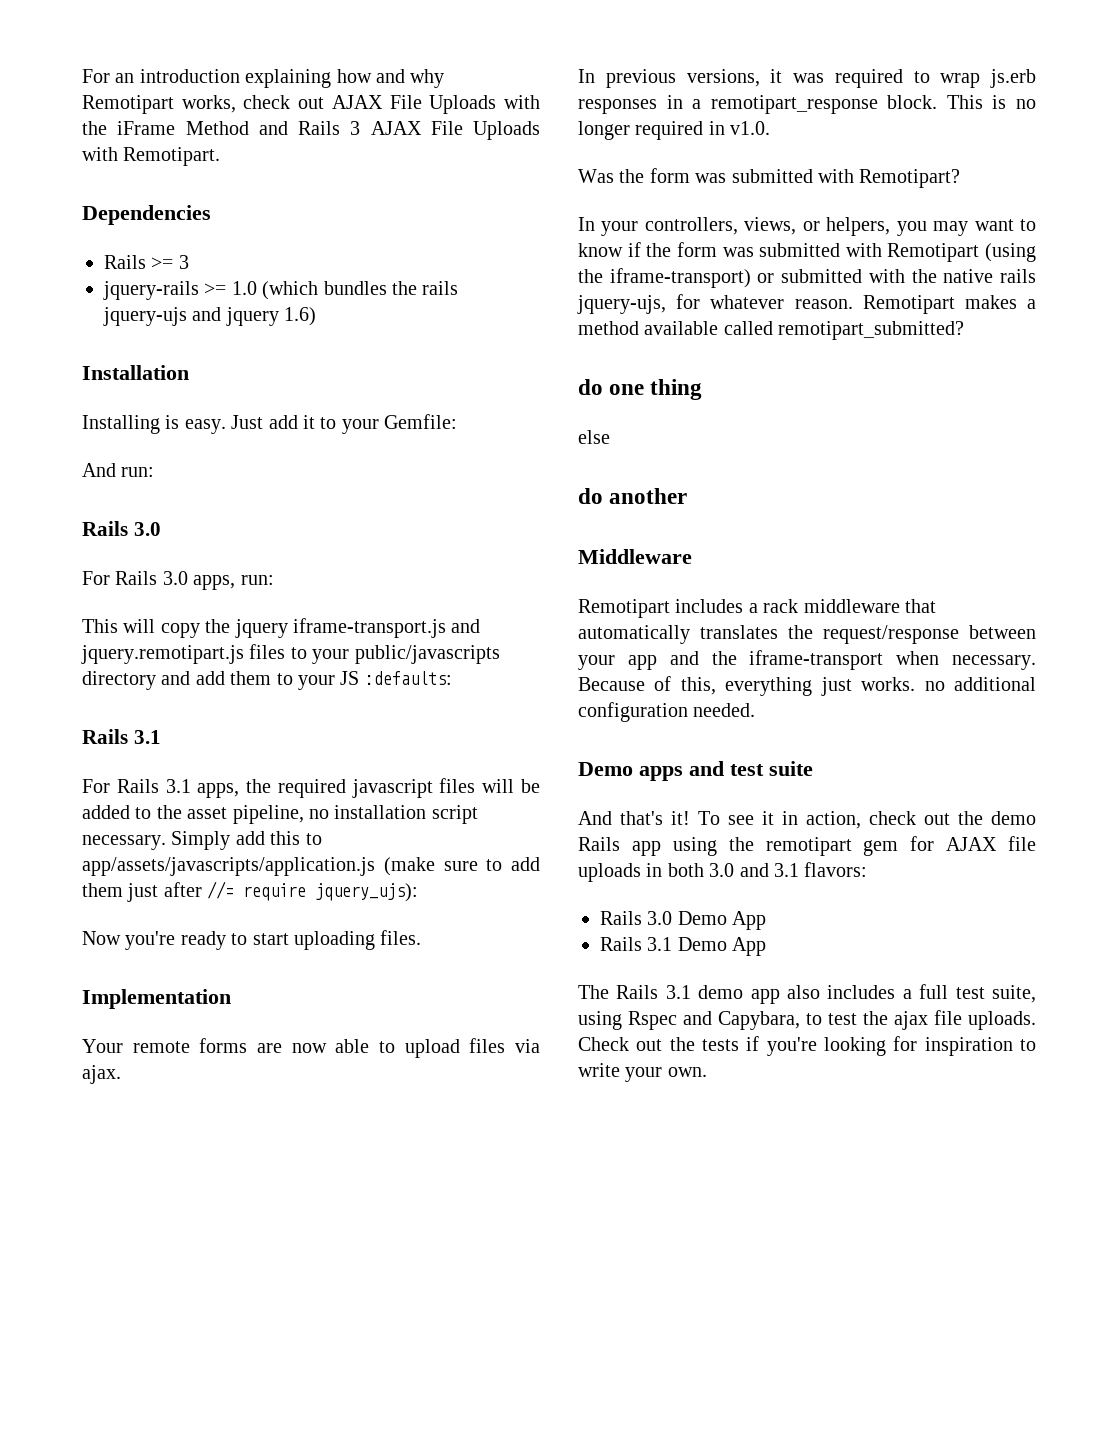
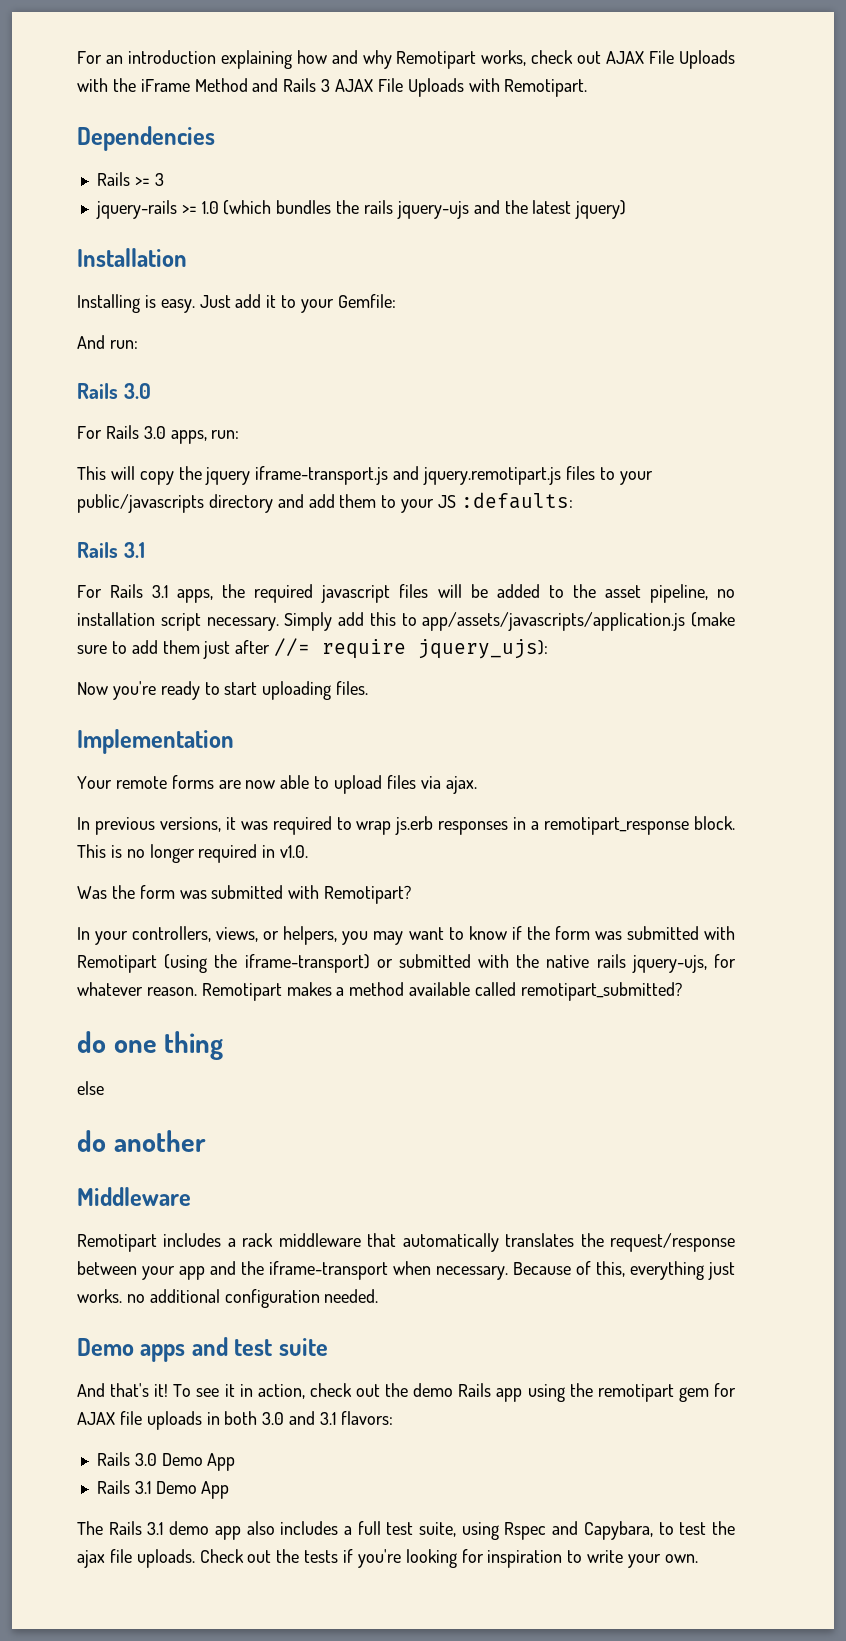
- jquery-rails >= 1.0 (which bundles the rails jquery-ujs and jquery 1.6)
+ jquery-rails >= 1.0 (which bundles the rails jquery-ujs and the latest jquery)

